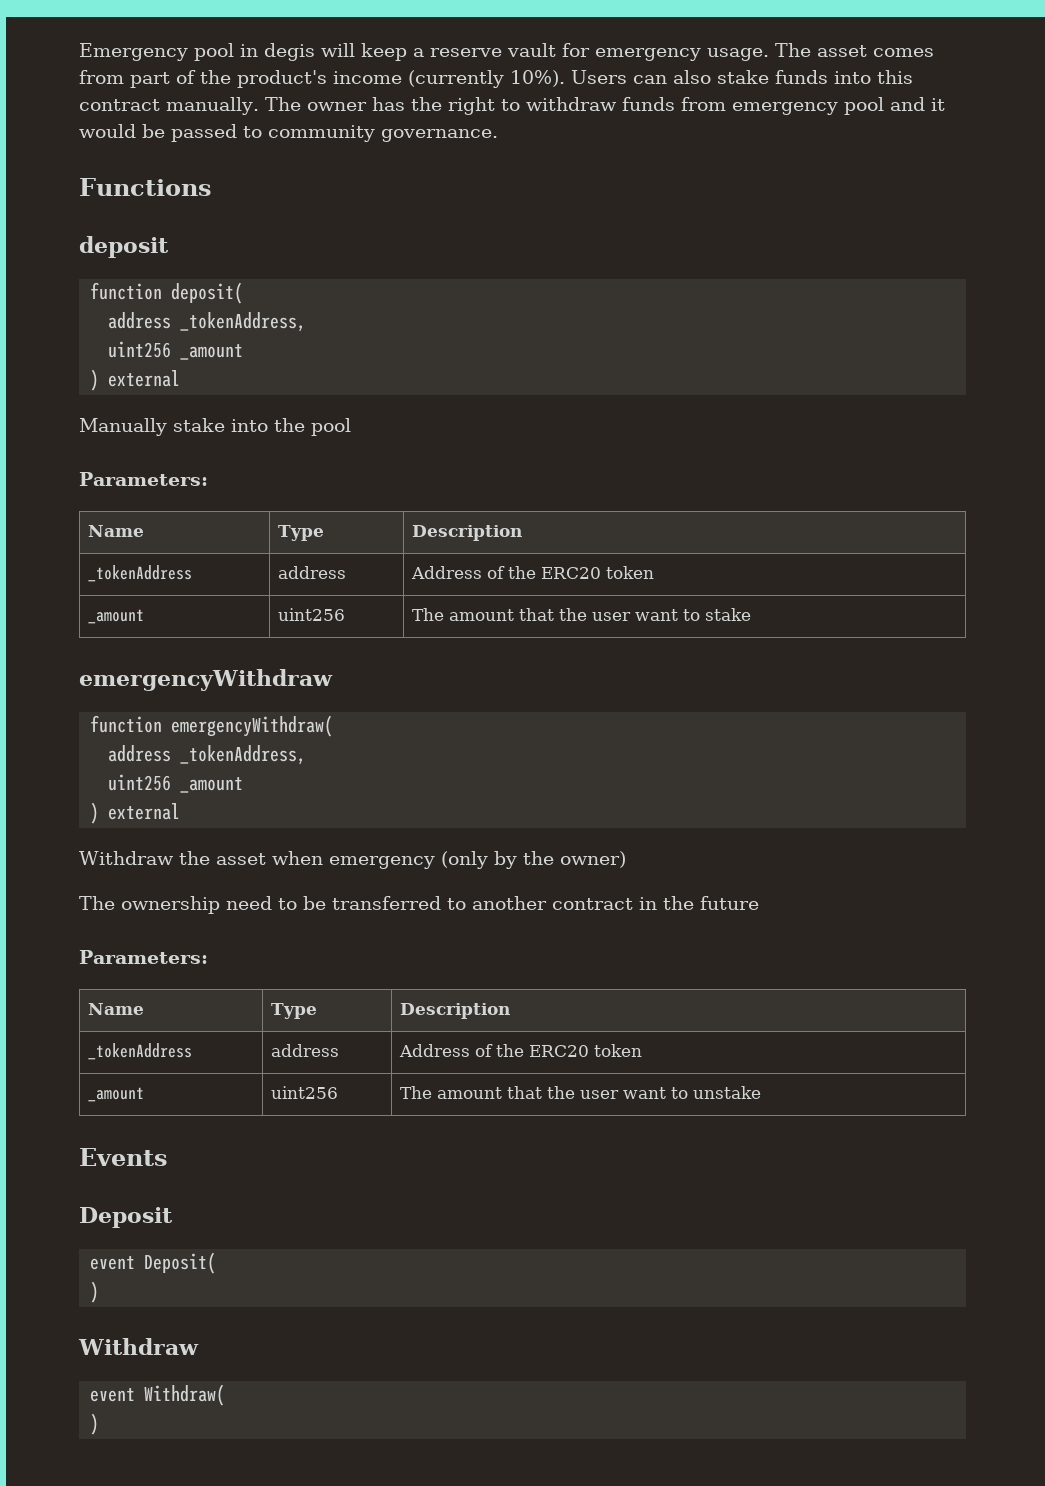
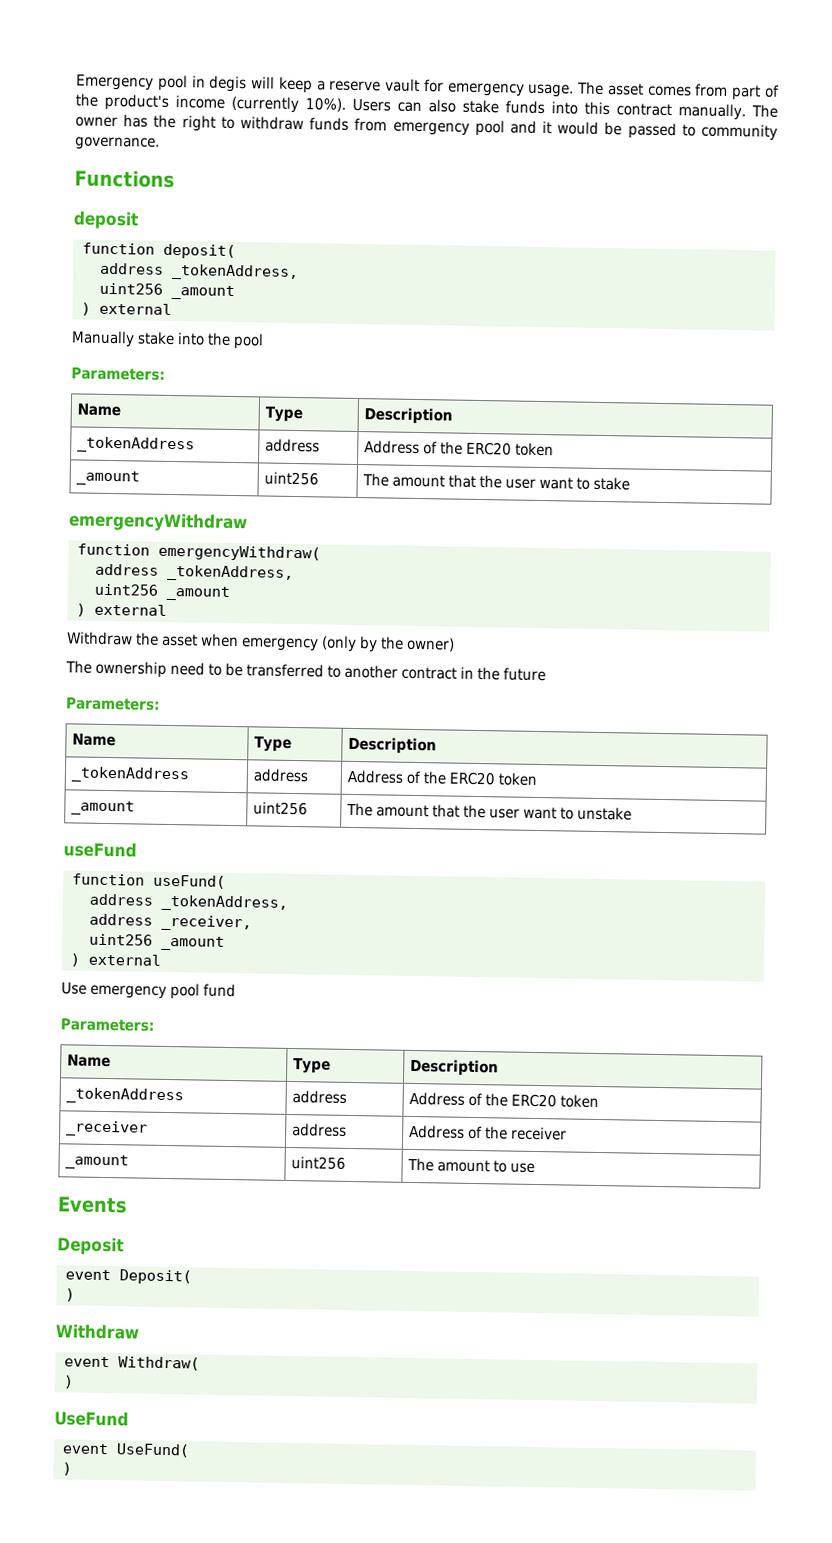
+ useFund
+ function useFund(
+ address _tokenAddress,
+ address _receiver,
+ uint256 _amount
+ ) external
+ Use emergency pool fund
+ Parameters:
+ Name | Type | Description
+ _tokenAddress | address | Address of the ERC20 token
+ _receiver | address | Address of the receiver
+ _amount | uint256 | The amount to use
+ UseFund
+ event UseFund(
+ )

